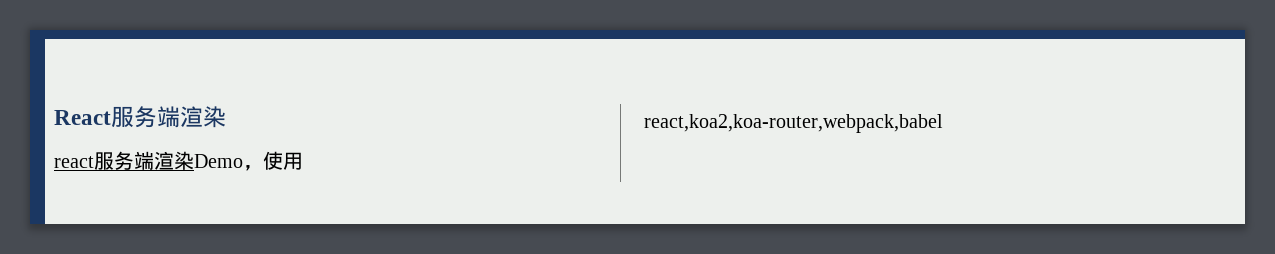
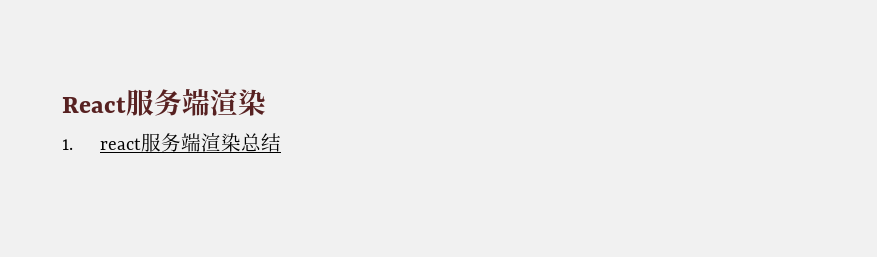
- react服务端渲染Demo，使用react,koa2,koa-router,webpack,babel
+ 1. react服务端渲染总结

